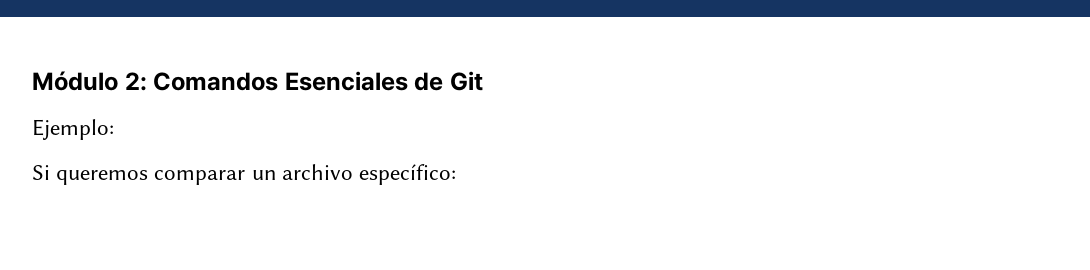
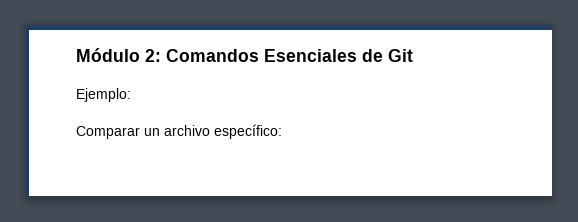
- Si queremos comparar un archivo específico:
+ Comparar un archivo específico:

